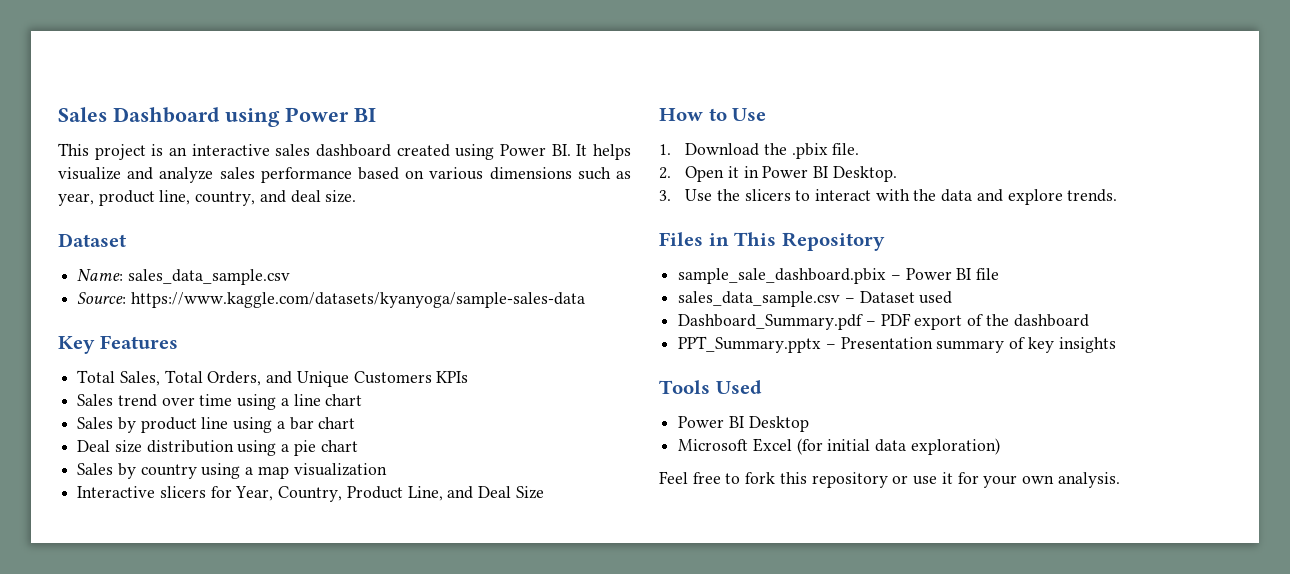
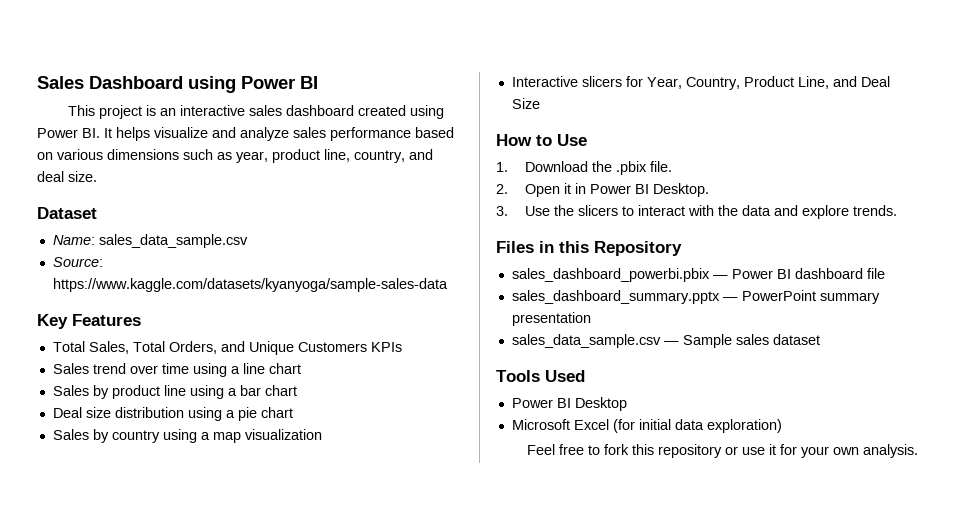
- Files in This Repository
+ Files in this Repository
- sample_sale_dashboard.pbix – Power BI file
+ sales_dashboard_powerbi.pbix — Power BI dashboard file
- sales_data_sample.csv – Dataset used
- Dashboard_Summary.pdf – PDF export of the dashboard
- PPT_Summary.pptx – Presentation summary of key insights
+ sales_dashboard_summary.pptx — PowerPoint summary presentation
+ sales_data_sample.csv — Sample sales dataset

